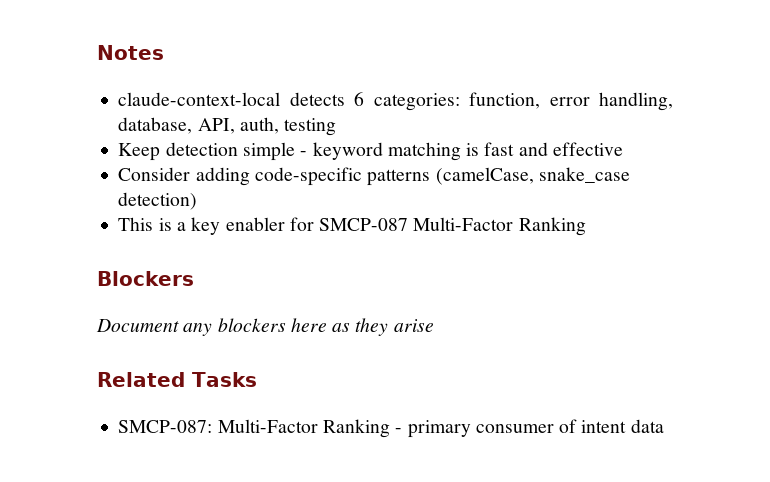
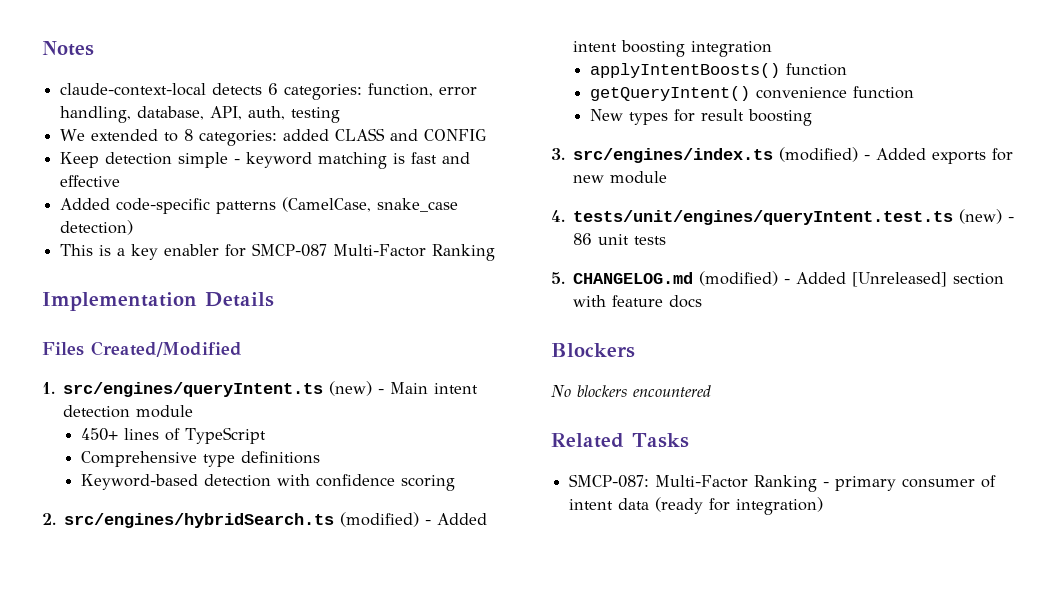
+ We extended to 8 categories: added CLASS and CONFIG
- Consider adding code-specific patterns (camelCase, snake_case detection)
+ Added code-specific patterns (CamelCase, snake_case detection)
+ Implementation Details
+ Files Created/Modified
+ 1. src/engines/queryIntent.ts (new) - Main intent detection module
+ 450+ lines of TypeScript
+ Comprehensive type definitions
+ Keyword-based detection with confidence scoring
+ 2. src/engines/hybridSearch.ts (modified) - Added intent boosting integration
+ applyIntentBoosts() function
+ getQueryIntent() convenience function
+ New types for result boosting
+ 3. src/engines/index.ts (modified) - Added exports for new module
+ 4. tests/unit/engines/queryIntent.test.ts (new) - 86 unit tests
+ 5. CHANGELOG.md (modified) - Added [Unreleased] section with feature docs
  Blockers
- Document any blockers here as they arise
+ No blockers encountered
- SMCP-087: Multi-Factor Ranking - primary consumer of intent data
+ SMCP-087: Multi-Factor Ranking - primary consumer of intent data (ready for integration)

